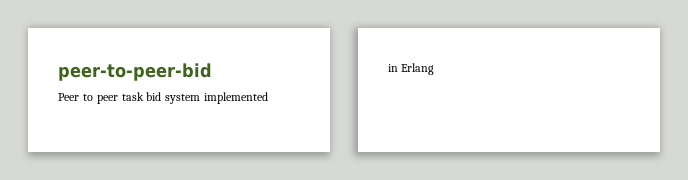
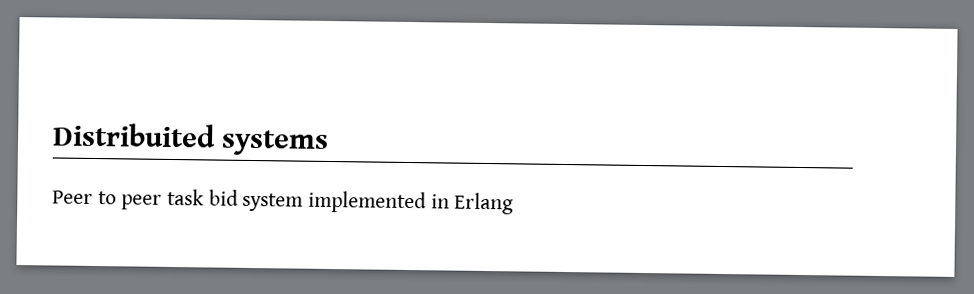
- peer-to-peer-bid
+ Distribuited systems

